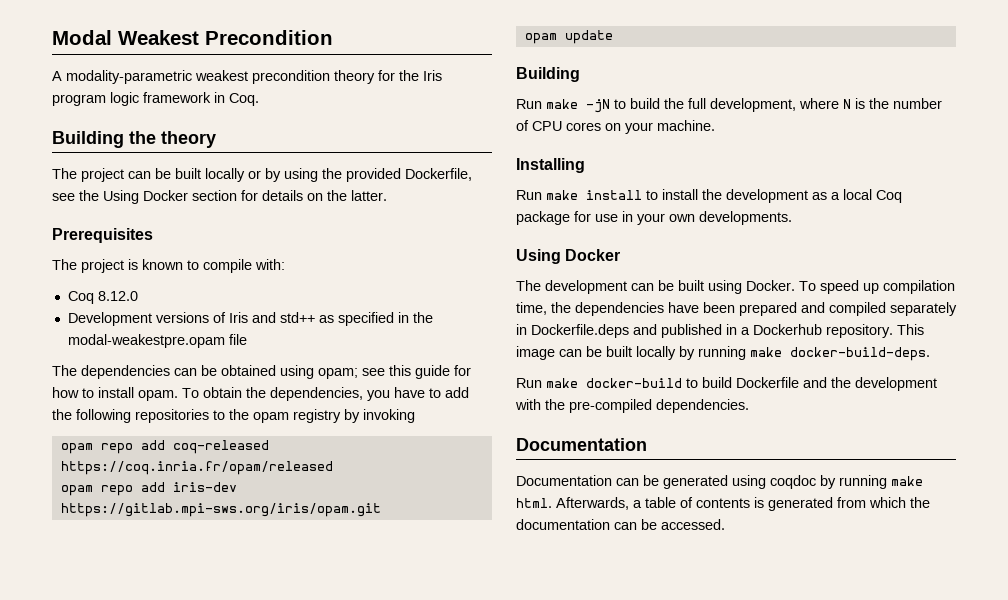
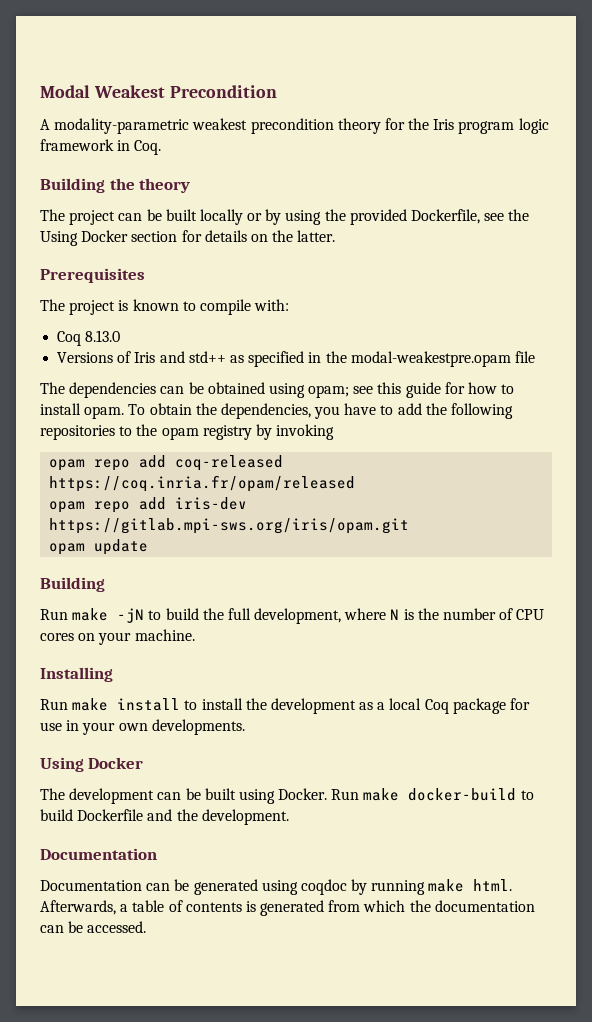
- Coq 8.12.0
- Development versions of Iris and std++ as specified in the modal-weakestpre.opam file
+ Coq 8.13.0
+ Versions of Iris and std++ as specified in the modal-weakestpre.opam file
- The development can be built using Docker. To speed up compilation time, the dependencies have been prepared and compiled separately in Dockerfile.deps and published in a Dockerhub repository. This image can be built locally by running make docker-build-deps.
- Run make docker-build to build Dockerfile and the development with the pre-compiled dependencies.
+ The development can be built using Docker. Run make docker-build to build Dockerfile and the development.

